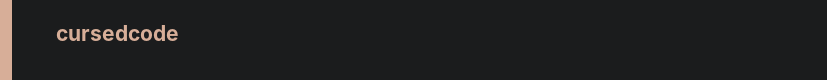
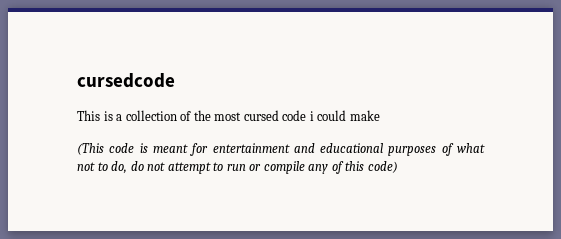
+ This is a collection of the most cursed code i could make
+ (This code is meant for entertainment and educational purposes of what not to do, do not attempt to run or compile any of this code)

